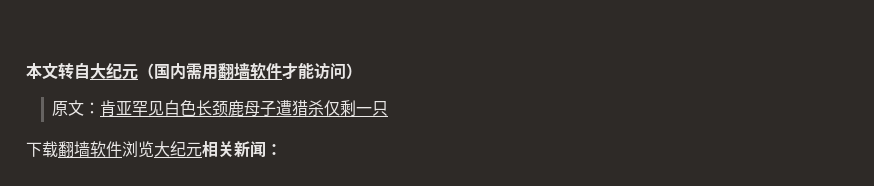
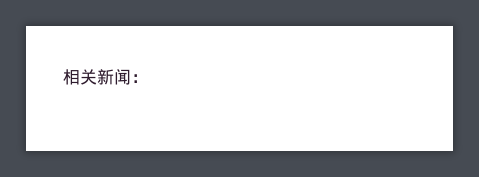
- 本文转自大纪元（国内需用翻墙软件才能访问）
- 原文：肯亚罕见白色长颈鹿母子遭猎杀仅剩一只
- 下载翻墙软件浏览大纪元相关新闻：
+ 相关新闻：

